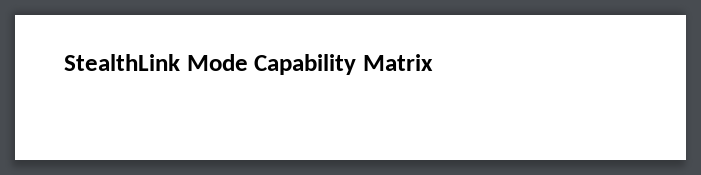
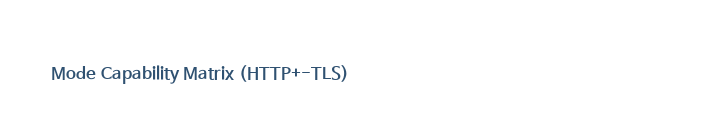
- StealthLink Mode Capability Matrix
+ Mode Capability Matrix (HTTP+-TLS)

